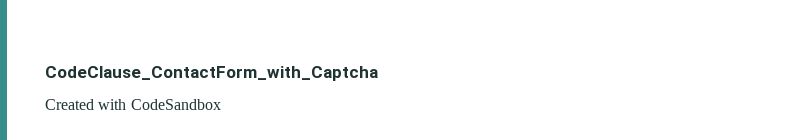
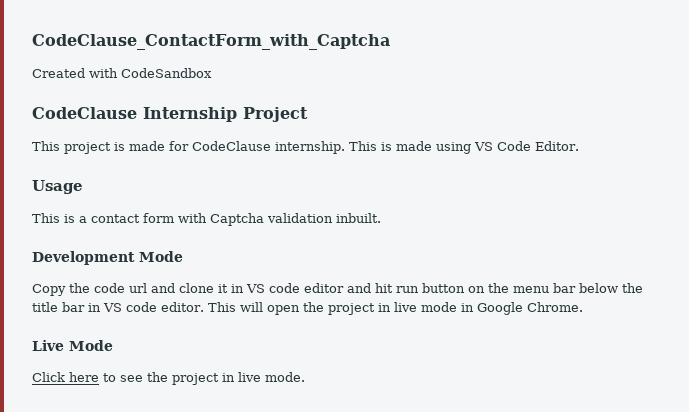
+ CodeClause Internship Project
+ This project is made for CodeClause internship. This is made using VS Code Editor.
+ Usage
+ This is a contact form with Captcha validation inbuilt.
+ Development Mode
+ Copy the code url and clone it in VS code editor and hit run button on the menu bar below the title bar in VS code editor. This will open the project in live mode in Google Chrome.
+ Live Mode
+ Click here to see the project in live mode.

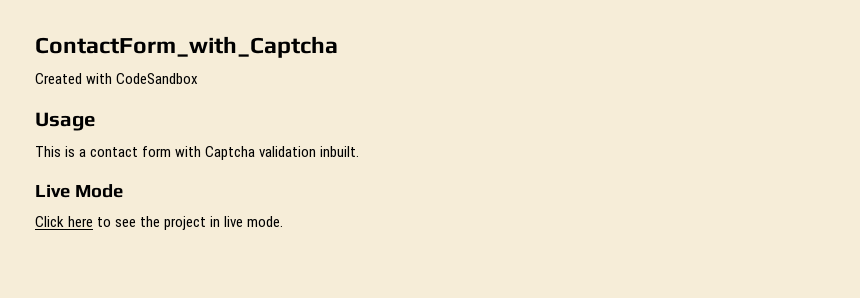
- CodeClause_ContactForm_with_Captcha
+ ContactForm_with_Captcha
- CodeClause Internship Project
- This project is made for CodeClause internship. This is made using VS Code Editor.
- Development Mode
- Copy the code url and clone it in VS code editor and hit run button on the menu bar below the title bar in VS code editor. This will open the project in live mode in Google Chrome.

